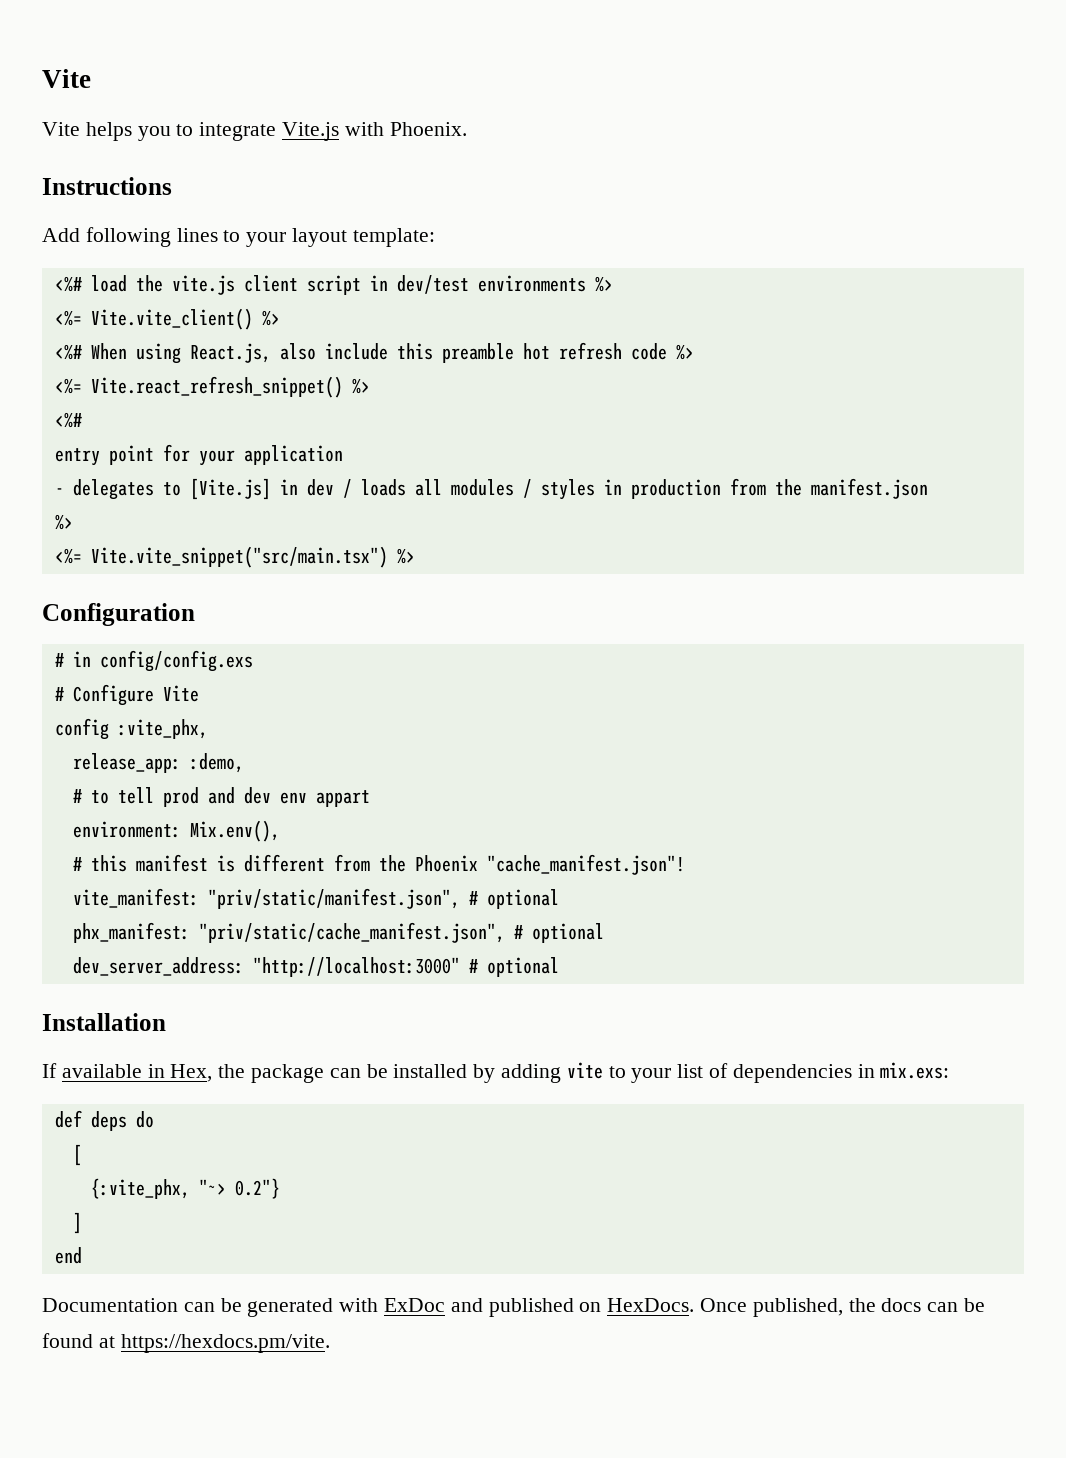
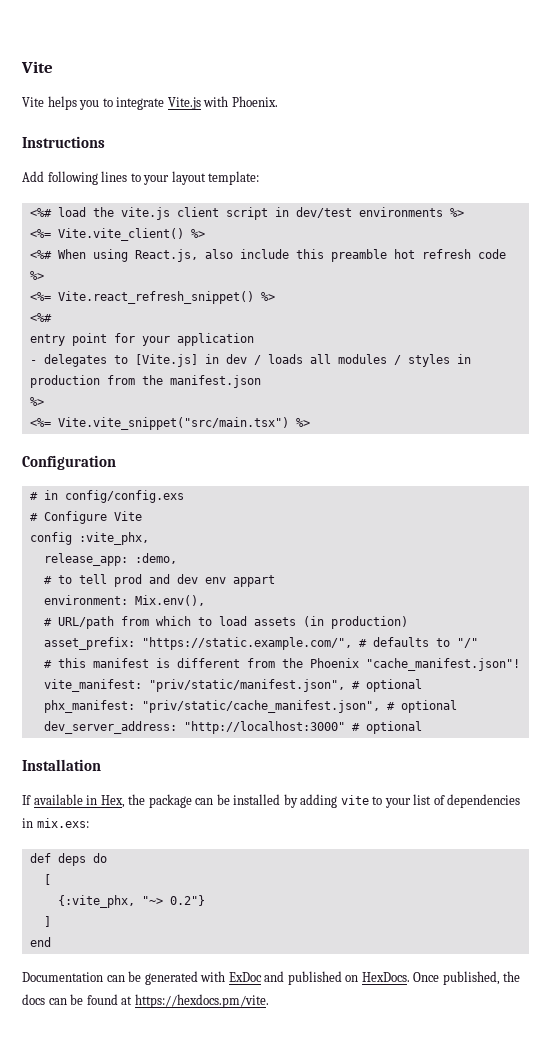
+ # URL/path from which to load assets (in production)
+ asset_prefix: "https://static.example.com/", # defaults to "/"

